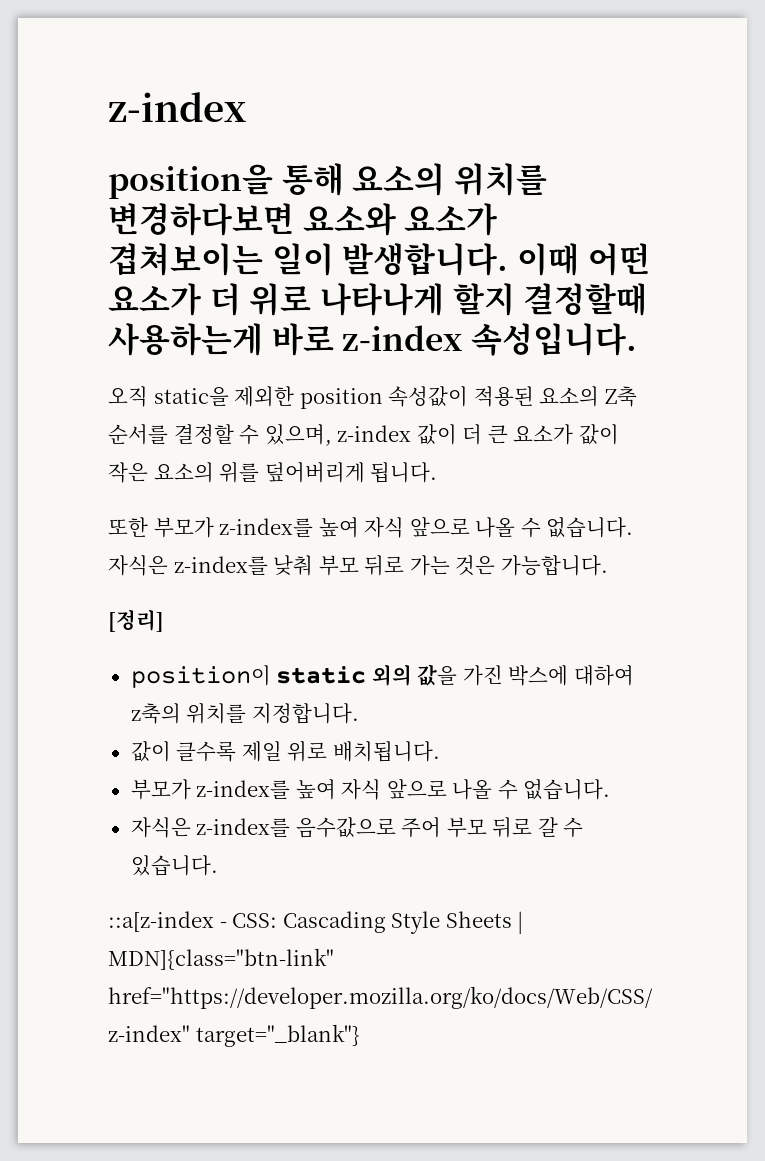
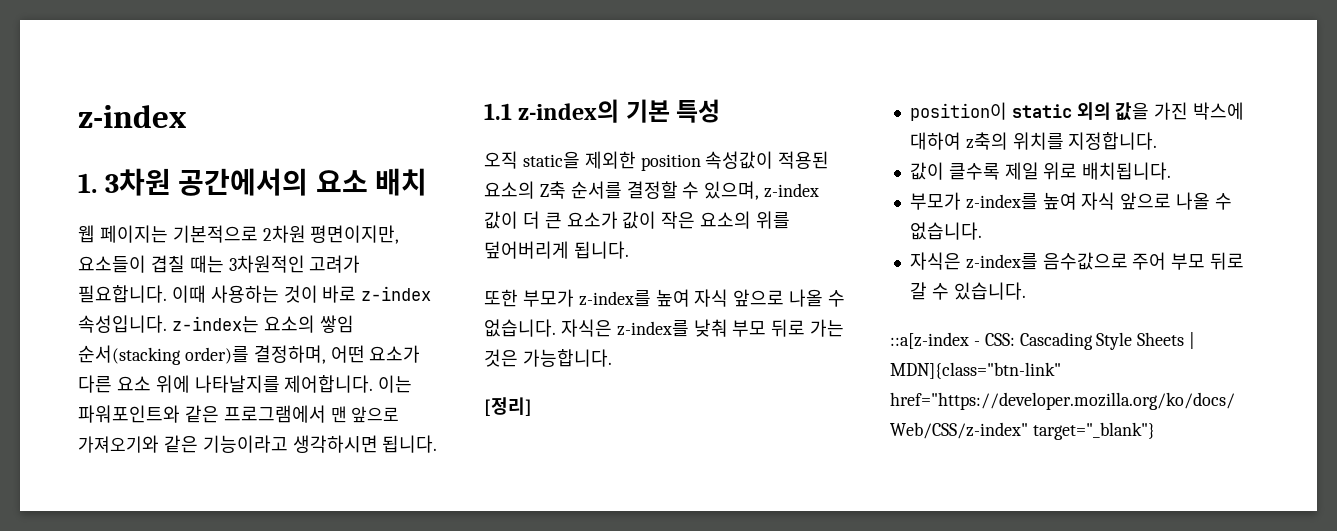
- position을 통해 요소의 위치를 변경하다보면 요소와 요소가 겹쳐보이는 일이 발생합니다. 이때 어떤 요소가 더 위로 나타나게 할지 결정할때 사용하는게 바로 z-index 속성입니다.
+ 1. 3차원 공간에서의 요소 배치
+ 웹 페이지는 기본적으로 2차원 평면이지만, 요소들이 겹칠 때는 3차원적인 고려가 필요합니다. 이때 사용하는 것이 바로 z-index 속성입니다. z-index는 요소의 쌓임 순서(stacking order)를 결정하며, 어떤 요소가 다른 요소 위에 나타날지를 제어합니다. 이는 파워포인트와 같은 프로그램에서 맨 앞으로 가져오기와 같은 기능이라고 생각하시면 됩니다.
+ 1.1 z-index의 기본 특성

